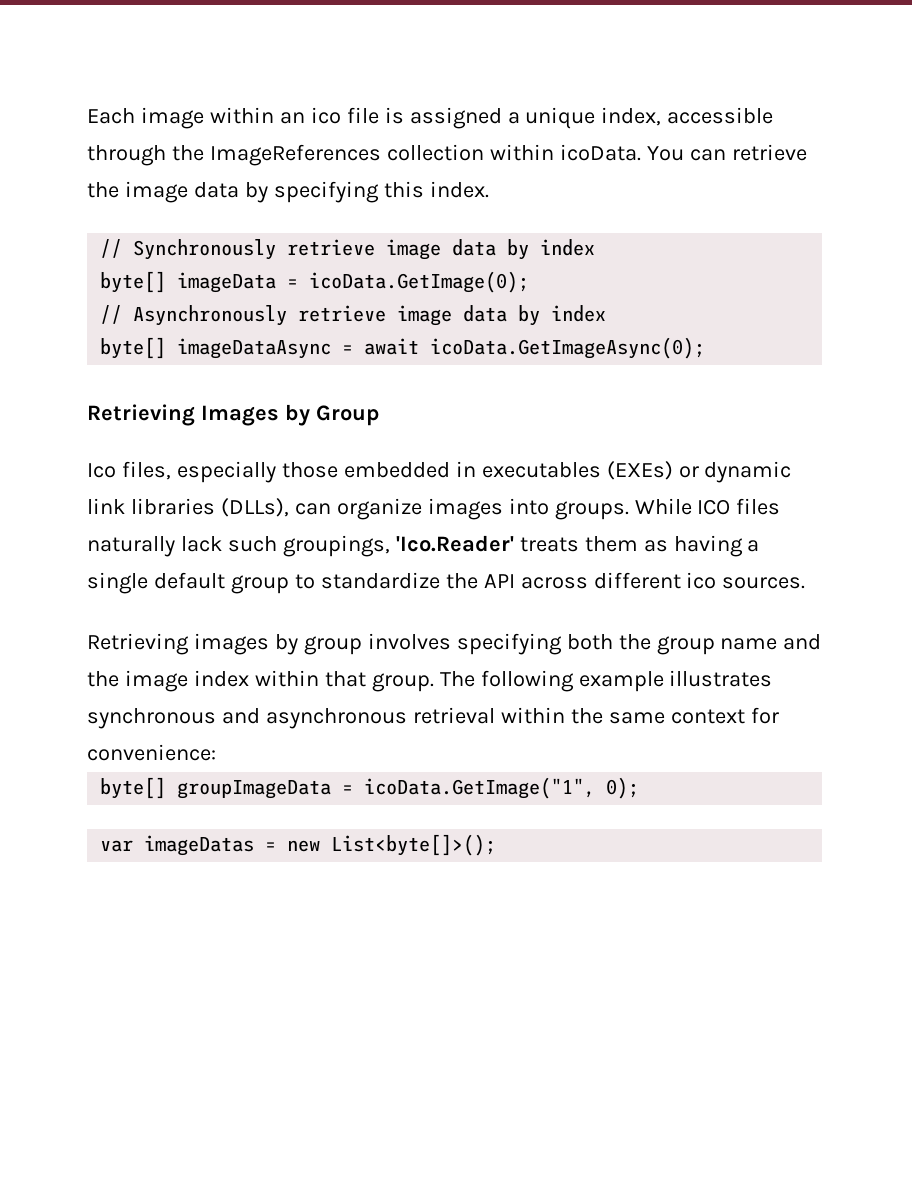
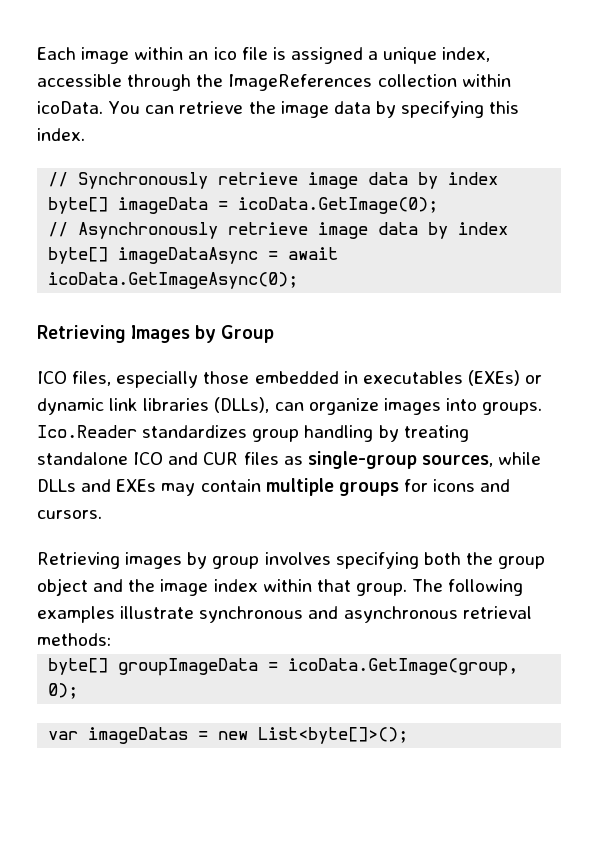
- Ico files, especially those embedded in executables (EXEs) or dynamic link libraries (DLLs), can organize images into groups.
+ ICO files, especially those embedded in executables (EXEs) or dynamic link libraries (DLLs), can organize images into groups.
- While ICO files naturally lack such groupings, 'Ico.Reader' treats them as having a single default group to standardize the API across different ico sources.
+ Ico.Reader standardizes group handling by treating standalone ICO and CUR files as single-group sources, while DLLs and EXEs may contain multiple groups for icons and cursors.
- Retrieving images by group involves specifying both the group name and the image index within that group.
+ Retrieving images by group involves specifying both the group object and the image index within that group.
- The following example illustrates synchronous and asynchronous retrieval within the same context for convenience:
+ The following examples illustrate synchronous and asynchronous retrieval methods:
- byte[] groupImageData = icoData.GetImage("1", 0);
+ byte[] groupImageData = icoData.GetImage(group, 0);

